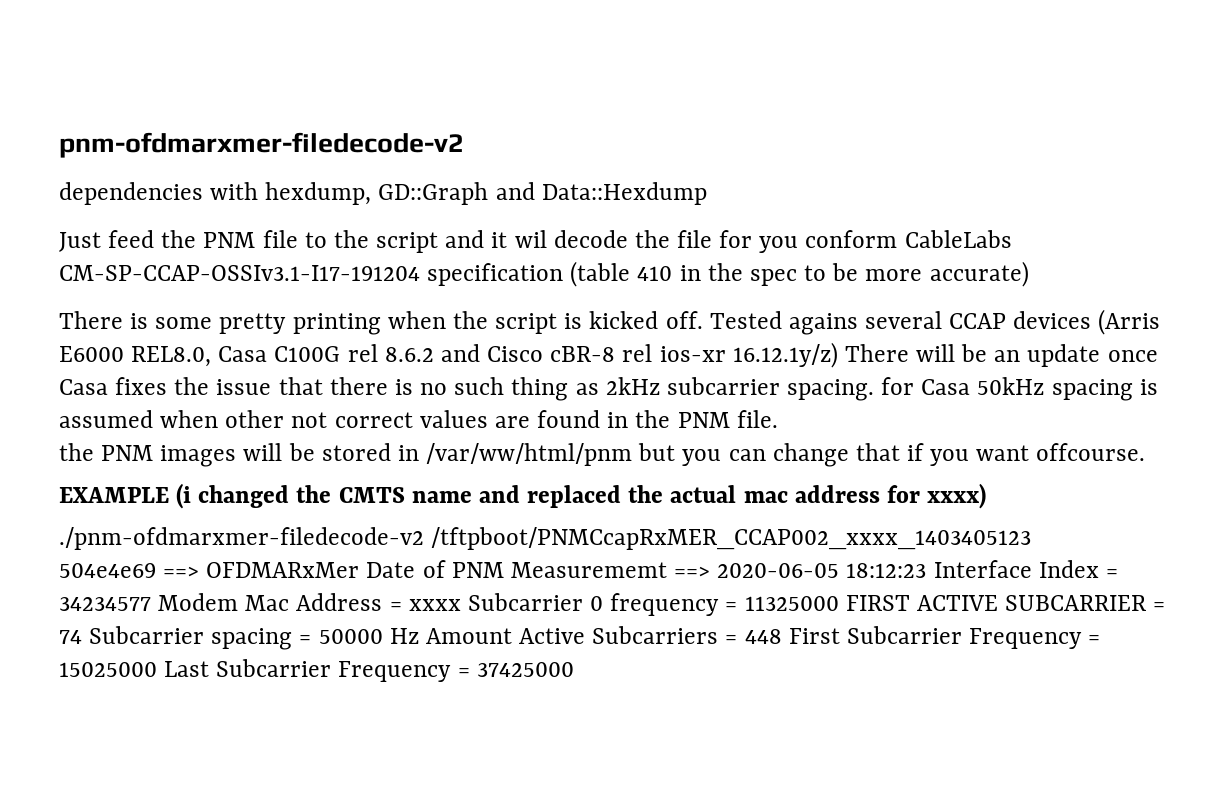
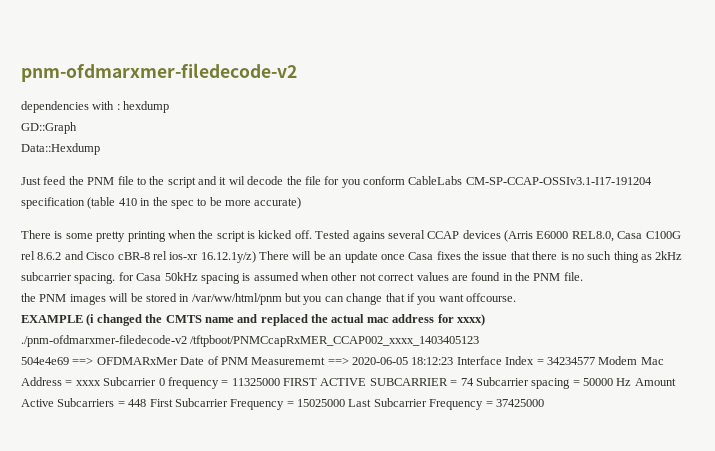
- dependencies with hexdump, GD::Graph and Data::Hexdump
+ dependencies with : hexdump
+ GD::Graph
+ Data::Hexdump

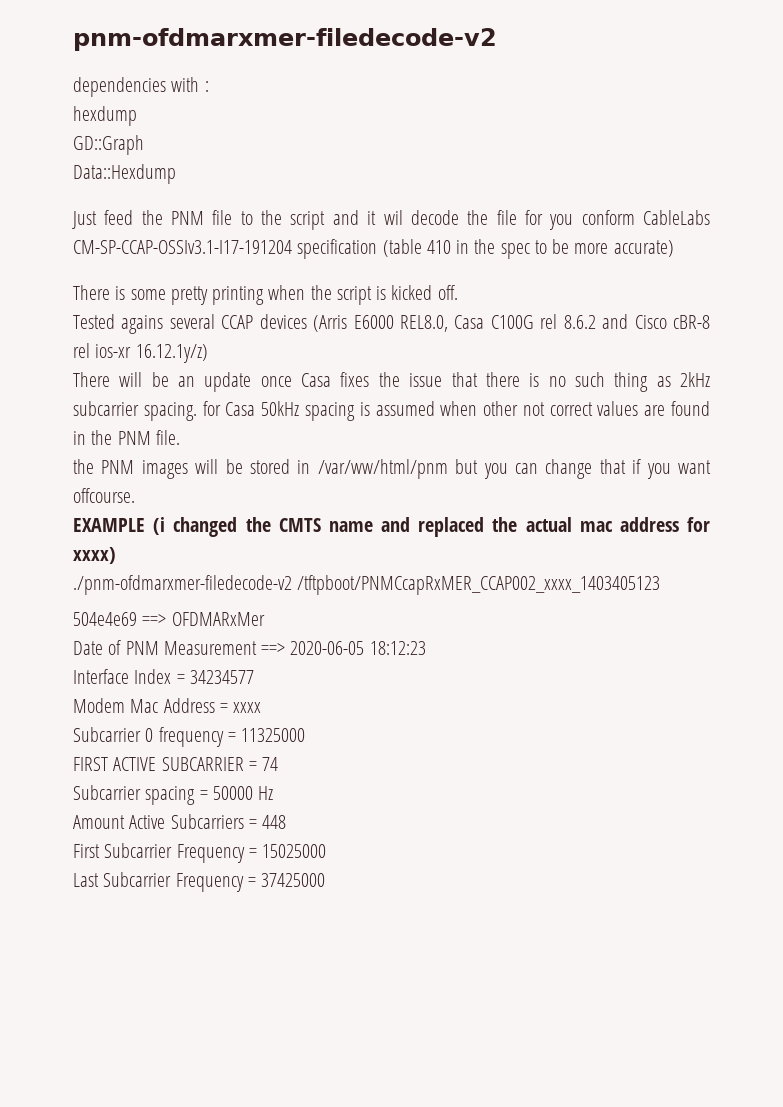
- dependencies with : hexdump
+ dependencies with :
+ hexdump
- There is some pretty printing when the script is kicked off. Tested agains several CCAP devices (Arris E6000 REL8.0, Casa C100G rel 8.6.2 and Cisco cBR-8 rel ios-xr 16.12.1y/z) There will be an update once Casa fixes the issue that there is no such thing as 2kHz subcarrier spacing. for Casa 50kHz spacing is assumed when other not correct values are found in the PNM file.
+ There is some pretty printing when the script is kicked off.
+ Tested agains several CCAP devices (Arris E6000 REL8.0, Casa C100G rel 8.6.2 and Cisco cBR-8 rel ios-xr 16.12.1y/z)
+ There will be an update once Casa fixes the issue that there is no such thing as 2kHz subcarrier spacing. for Casa 50kHz spacing is assumed when other not correct values are found in the PNM file.
- 504e4e69 ==> OFDMARxMer Date of PNM Measurememt ==> 2020-06-05 18:12:23 Interface Index = 34234577 Modem Mac Address = xxxx Subcarrier 0 frequency = 11325000 FIRST ACTIVE SUBCARRIER = 74 Subcarrier spacing = 50000 Hz Amount Active Subcarriers = 448 First Subcarrier Frequency = 15025000 Last Subcarrier Frequency = 37425000
+ 504e4e69 ==> OFDMARxMer
+ Date of PNM Measurement ==> 2020-06-05 18:12:23
+ Interface Index = 34234577
+ Modem Mac Address = xxxx
+ Subcarrier 0 frequency = 11325000
+ FIRST ACTIVE SUBCARRIER = 74
+ Subcarrier spacing = 50000 Hz
+ Amount Active Subcarriers = 448
+ First Subcarrier Frequency = 15025000
+ Last Subcarrier Frequency = 37425000

